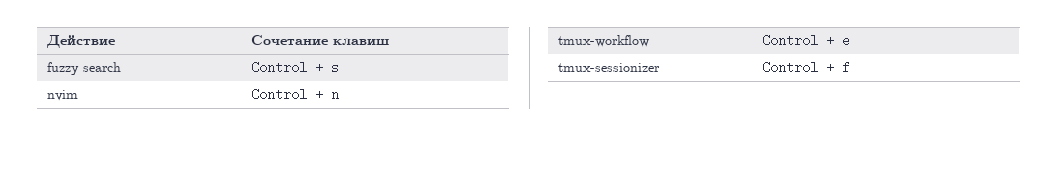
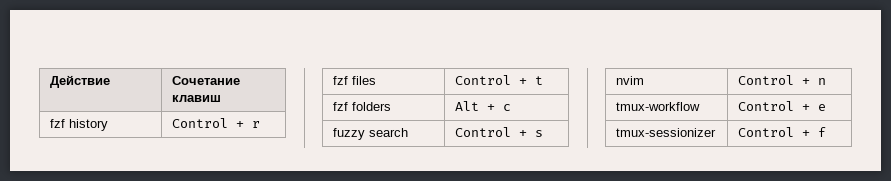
+ fzf history | Control + r
+ fzf files | Control + t
+ fzf folders | Alt + c

